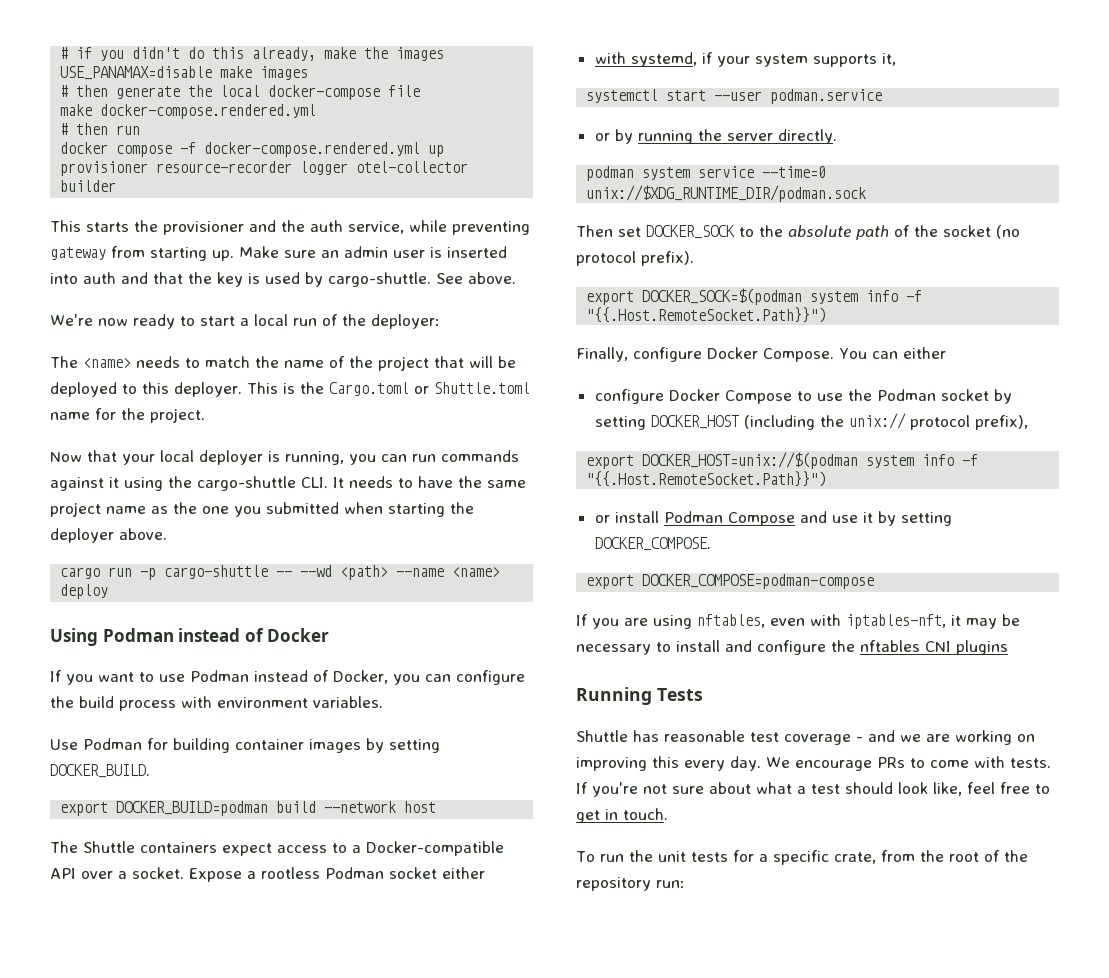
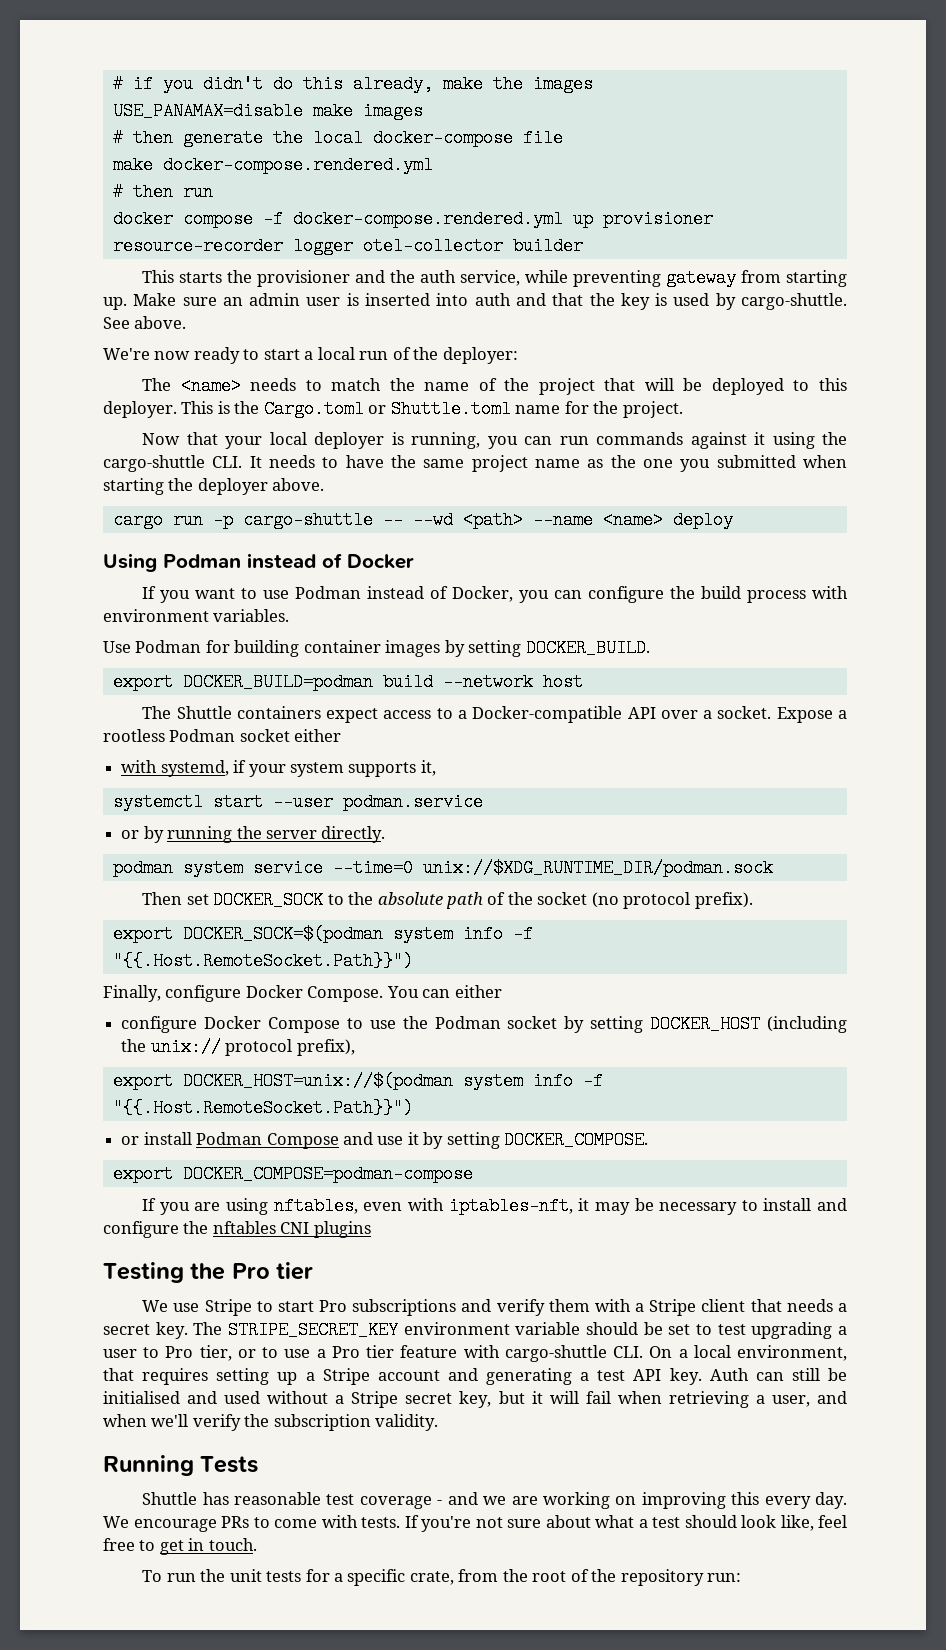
+ Testing the Pro tier
+ We use Stripe to start Pro subscriptions and verify them with a Stripe client that needs a secret key. The STRIPE_SECRET_KEY environment variable should be set to test upgrading a user to Pro tier, or to use a Pro tier feature with cargo-shuttle CLI. On a local environment, that requires setting up a Stripe account and generating a test API key. Auth can still be initialised and used without a Stripe secret key, but it will fail when retrieving a user, and when we'll verify the subscription validity.

